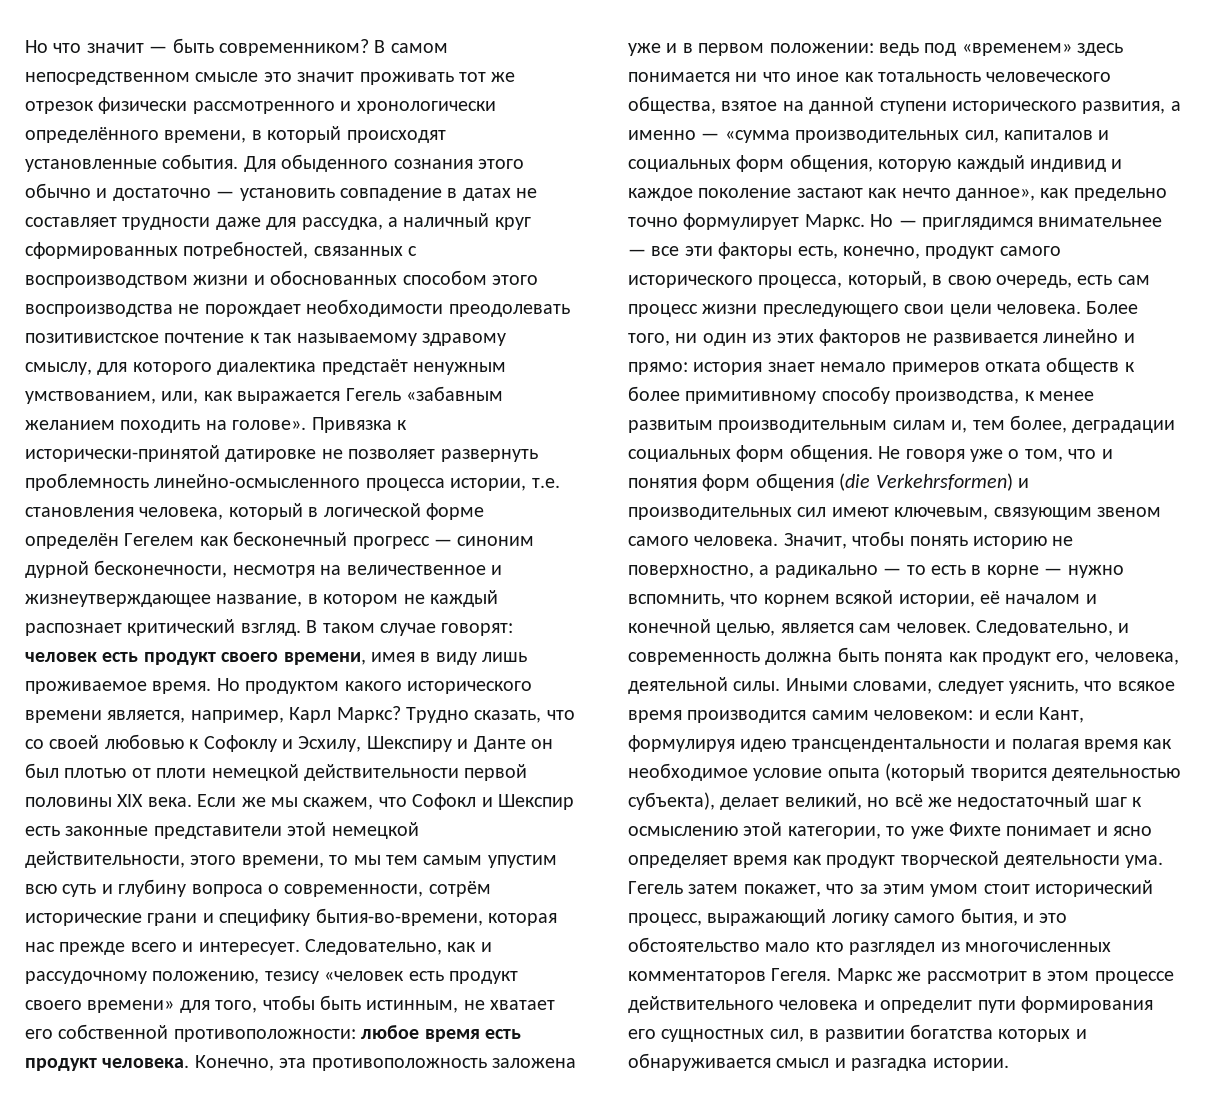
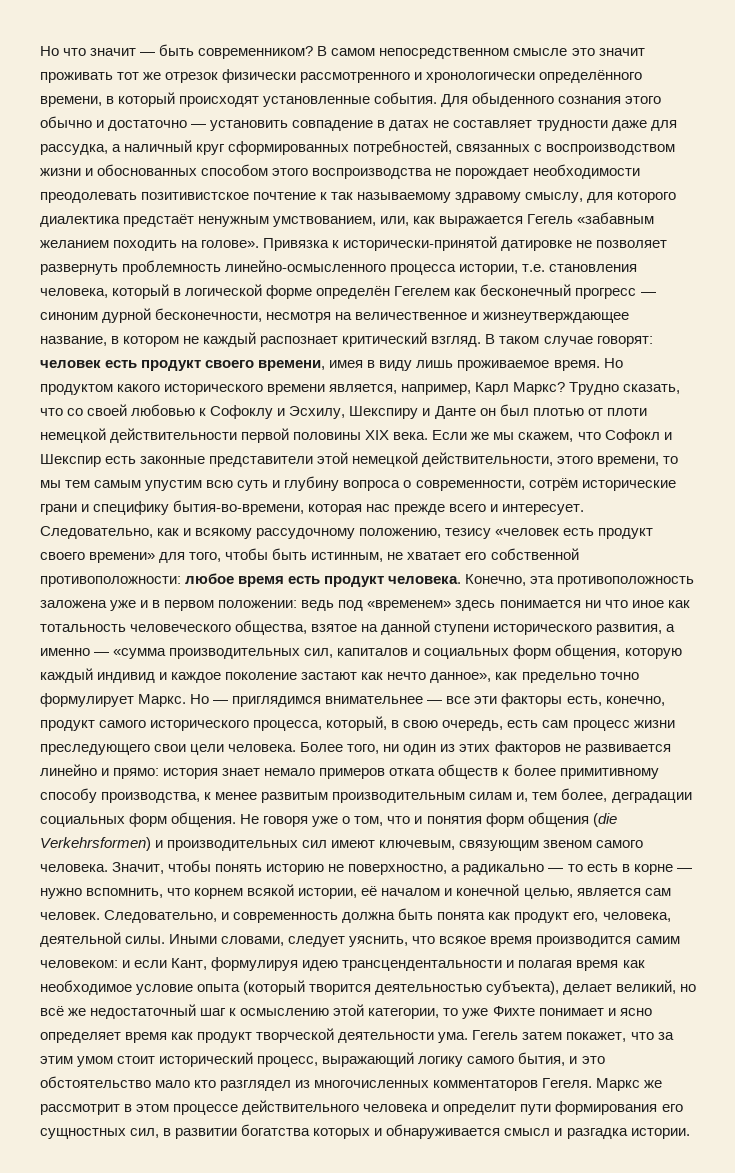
- Следовательно, как и рассудочному положению, тезису «человек есть продукт своего времени» для того, чтобы быть истинным, не хватает его собственной противоположности: любое время есть продукт человека.
+ Следовательно, как и всякому рассудочному положению, тезису «человек есть продукт своего времени» для того, чтобы быть истинным, не хватает его собственной противоположности: любое время есть продукт человека.

